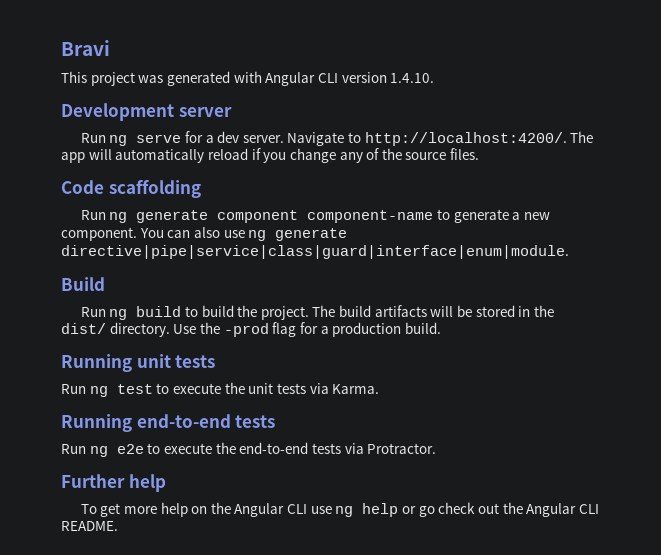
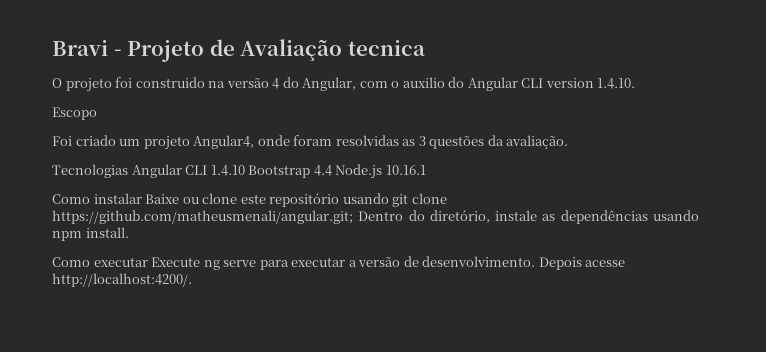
- Bravi
- This project was generated with Angular CLI version 1.4.10.
- Development server
- Run ng serve for a dev server. Navigate to http://localhost:4200/. The app will automatically reload if you change any of the source files.
- Code scaffolding
- Run ng generate component component-name to generate a new component. You can also use ng generate directive|pipe|service|class|guard|interface|enum|module.
- Build
- Run ng build to build the project. The build artifacts will be stored in the dist/ directory. Use the -prod flag for a production build.
- Running unit tests
- Run ng test to execute the unit tests via Karma.
- Running end-to-end tests
- Run ng e2e to execute the end-to-end tests via Protractor.
- Further help
- To get more help on the Angular CLI use ng help or go check out the Angular CLI README.
+ Bravi - Projeto de Avaliação tecnica
+ O projeto foi construido na versão 4 do Angular, com o auxilio do Angular CLI version 1.4.10.
+ Escopo
+ Foi criado um projeto Angular4, onde foram resolvidas as 3 questões da avaliação.
+ Tecnologias Angular CLI 1.4.10 Bootstrap 4.4 Node.js 10.16.1
+ Como instalar Baixe ou clone este repositório usando git clone https://github.com/matheusmenali/angular.git; Dentro do diretório, instale as dependências usando npm install.
+ Como executar Execute ng serve para executar a versão de desenvolvimento. Depois acesse http://localhost:4200/.

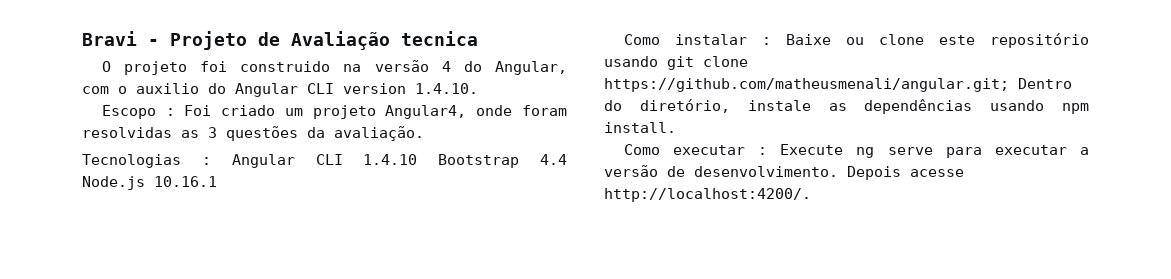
- Escopo
- Foi criado um projeto Angular4, onde foram resolvidas as 3 questões da avaliação.
+ Escopo : Foi criado um projeto Angular4, onde foram resolvidas as 3 questões da avaliação.
- Tecnologias Angular CLI 1.4.10 Bootstrap 4.4 Node.js 10.16.1
+ Tecnologias : Angular CLI 1.4.10 Bootstrap 4.4 Node.js 10.16.1
- Como instalar Baixe ou clone este repositório usando git clone https://github.com/matheusmenali/angular.git; Dentro do diretório, instale as dependências usando npm install.
+ Como instalar : Baixe ou clone este repositório usando git clone https://github.com/matheusmenali/angular.git; Dentro do diretório, instale as dependências usando npm install.
- Como executar Execute ng serve para executar a versão de desenvolvimento.
+ Como executar : Execute ng serve para executar a versão de desenvolvimento.

